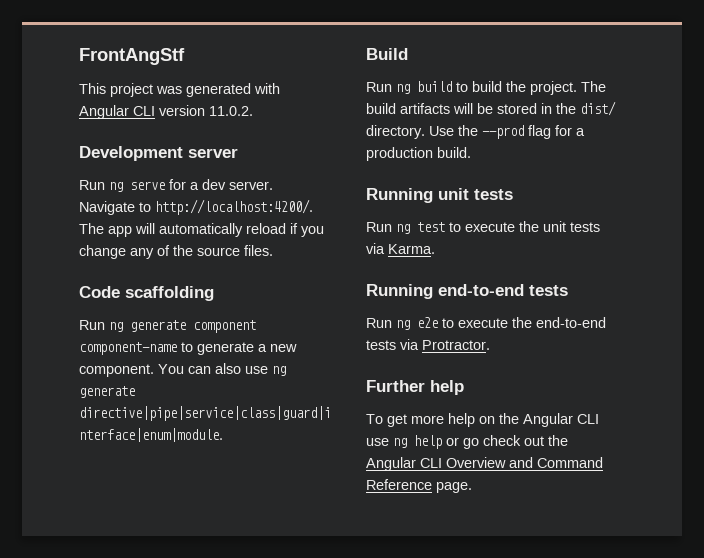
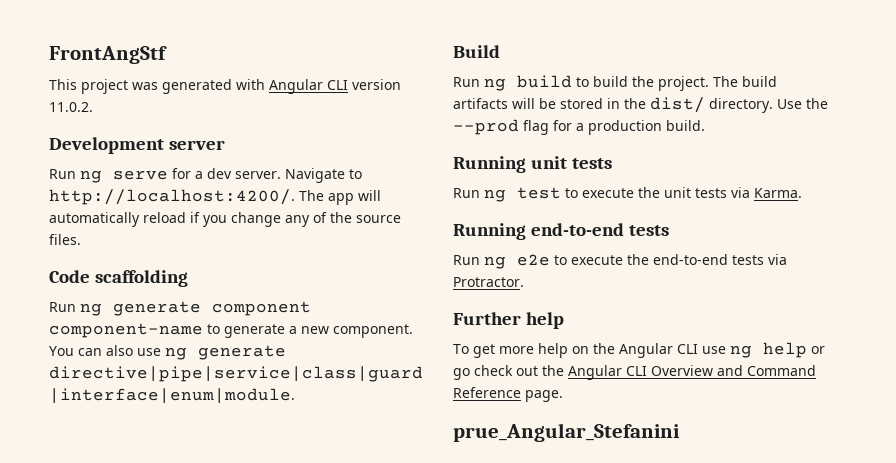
+ prue_Angular_Stefanini

